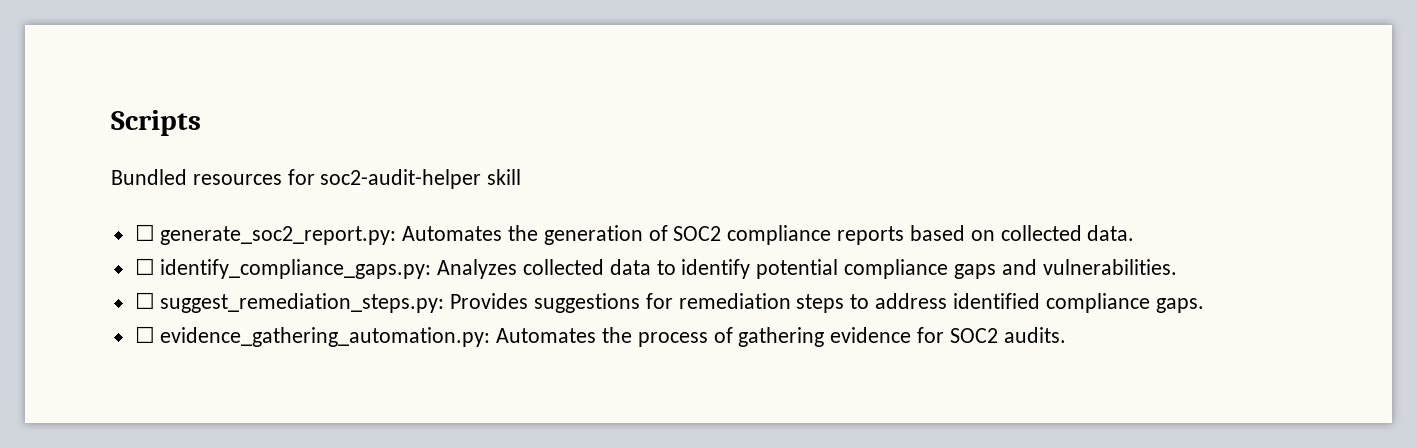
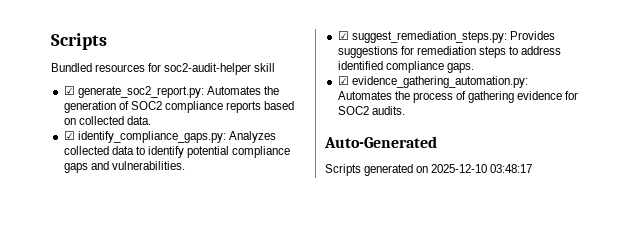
- ☐ generate_soc2_report.py: Automates the generation of SOC2 compliance reports based on collected data.
+ ☑ generate_soc2_report.py: Automates the generation of SOC2 compliance reports based on collected data.
- ☐ identify_compliance_gaps.py: Analyzes collected data to identify potential compliance gaps and vulnerabilities.
+ ☑ identify_compliance_gaps.py: Analyzes collected data to identify potential compliance gaps and vulnerabilities.
- ☐ suggest_remediation_steps.py: Provides suggestions for remediation steps to address identified compliance gaps.
+ ☑ suggest_remediation_steps.py: Provides suggestions for remediation steps to address identified compliance gaps.
- ☐ evidence_gathering_automation.py: Automates the process of gathering evidence for SOC2 audits.
+ ☑ evidence_gathering_automation.py: Automates the process of gathering evidence for SOC2 audits.
+ Auto-Generated
+ Scripts generated on 2025-12-10 03:48:17

